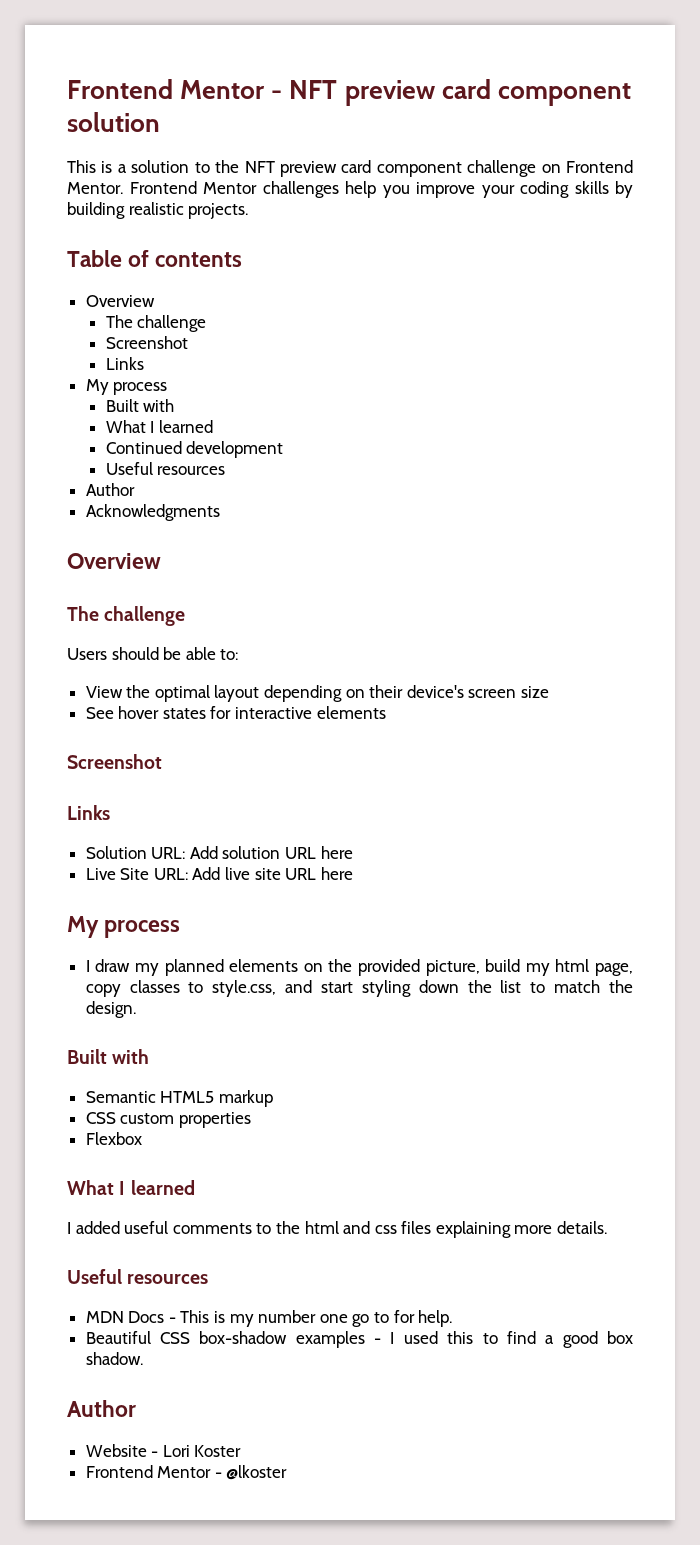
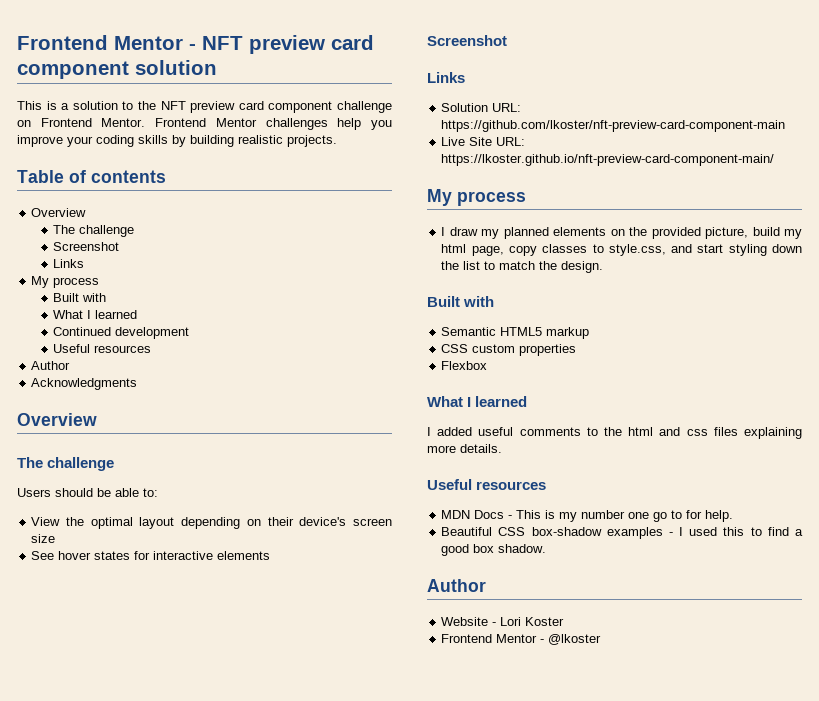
- Solution URL: Add solution URL here
+ Solution URL: https://github.com/lkoster/nft-preview-card-component-main
- Live Site URL: Add live site URL here
+ Live Site URL: https://lkoster.github.io/nft-preview-card-component-main/

